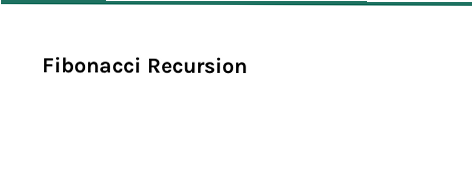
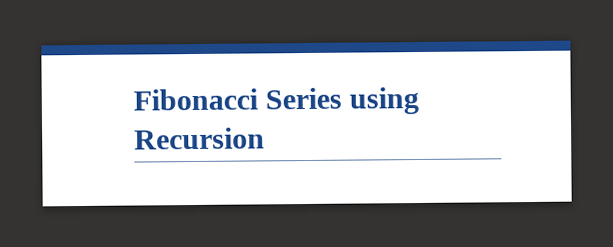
- Fibonacci Recursion
+ Fibonacci Series using Recursion

